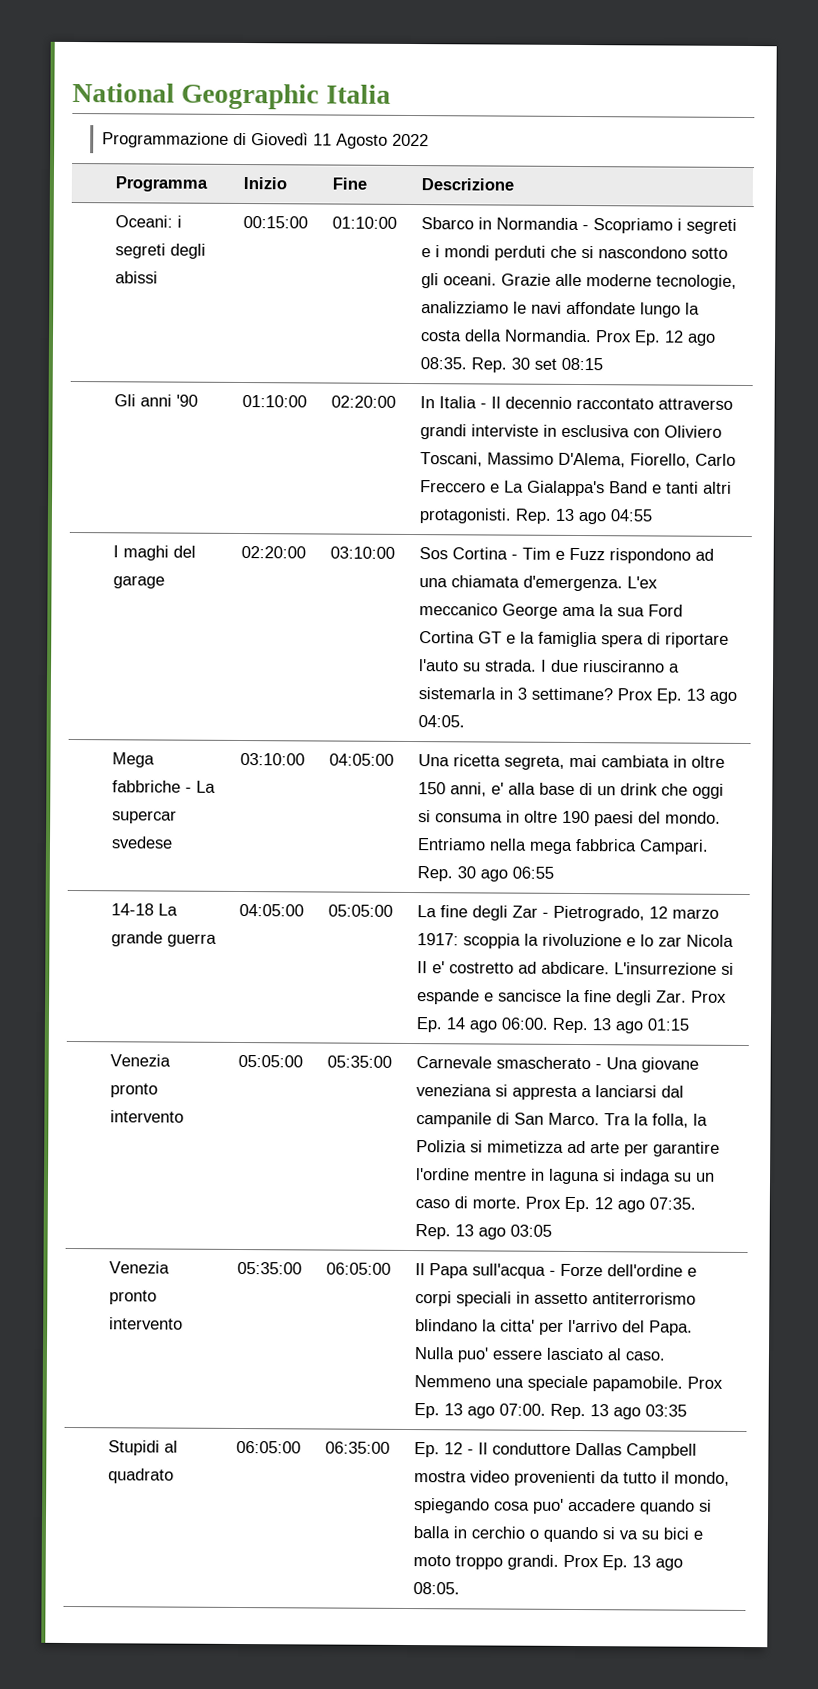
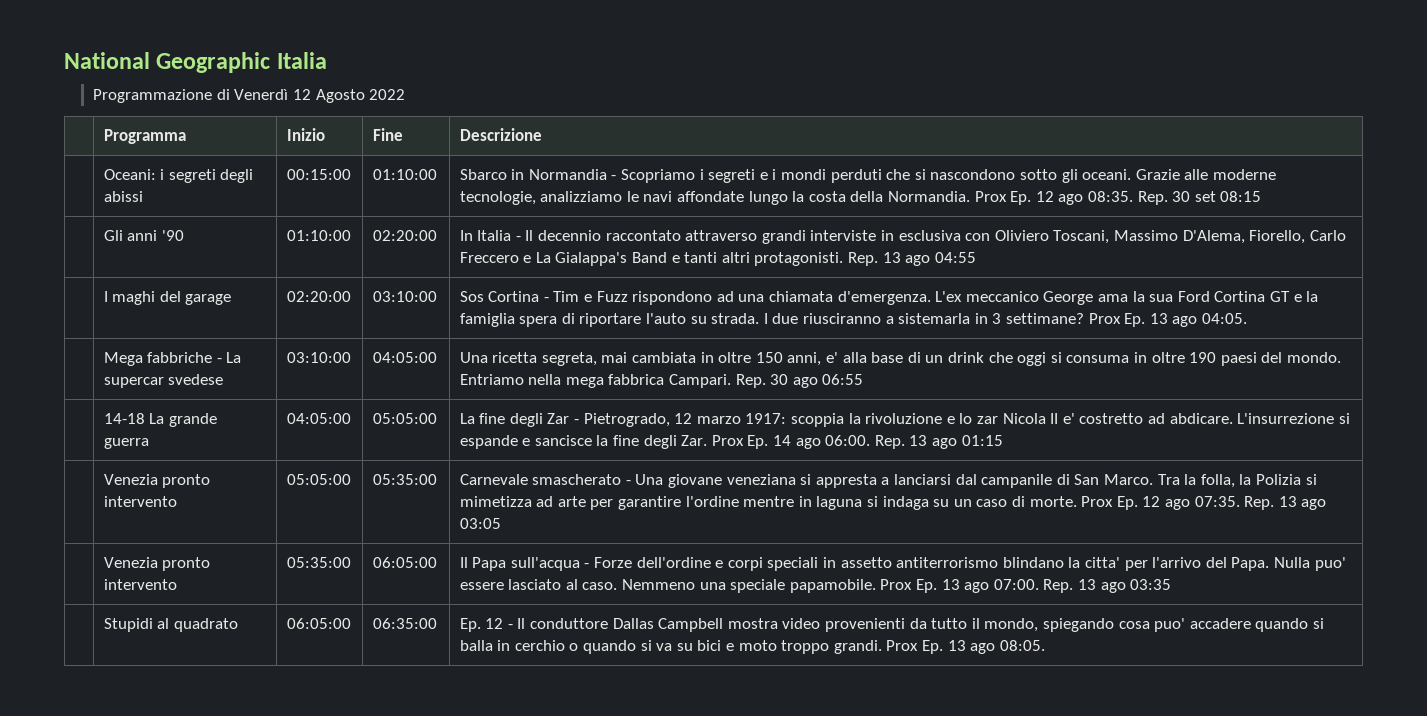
- Programmazione di Giovedì 11 Agosto 2022
+ Programmazione di Venerdì 12 Agosto 2022

